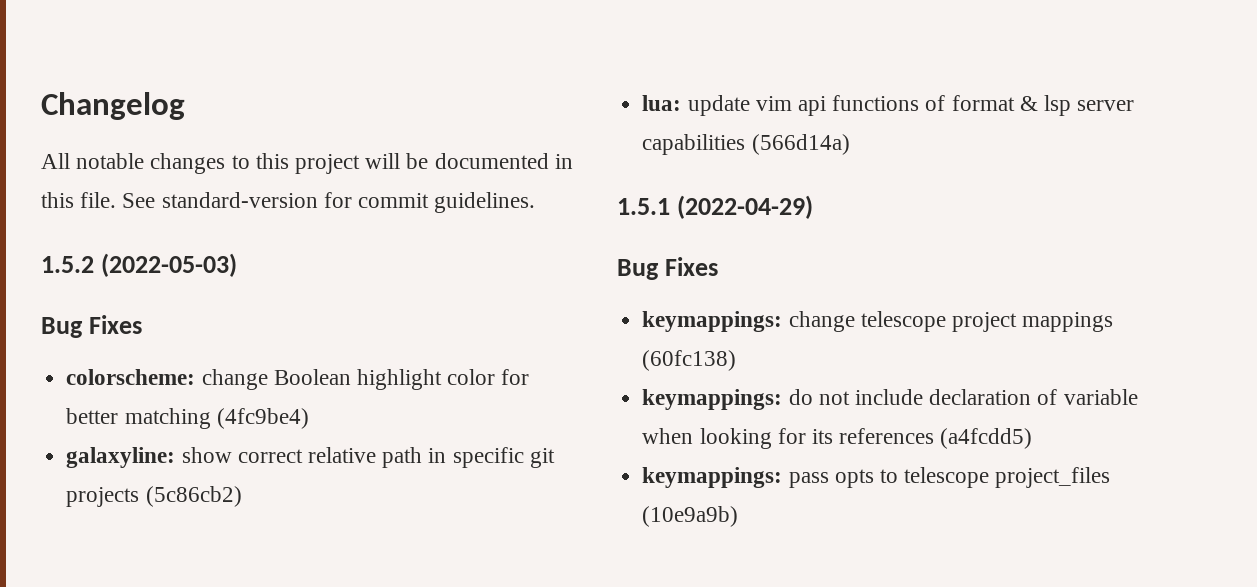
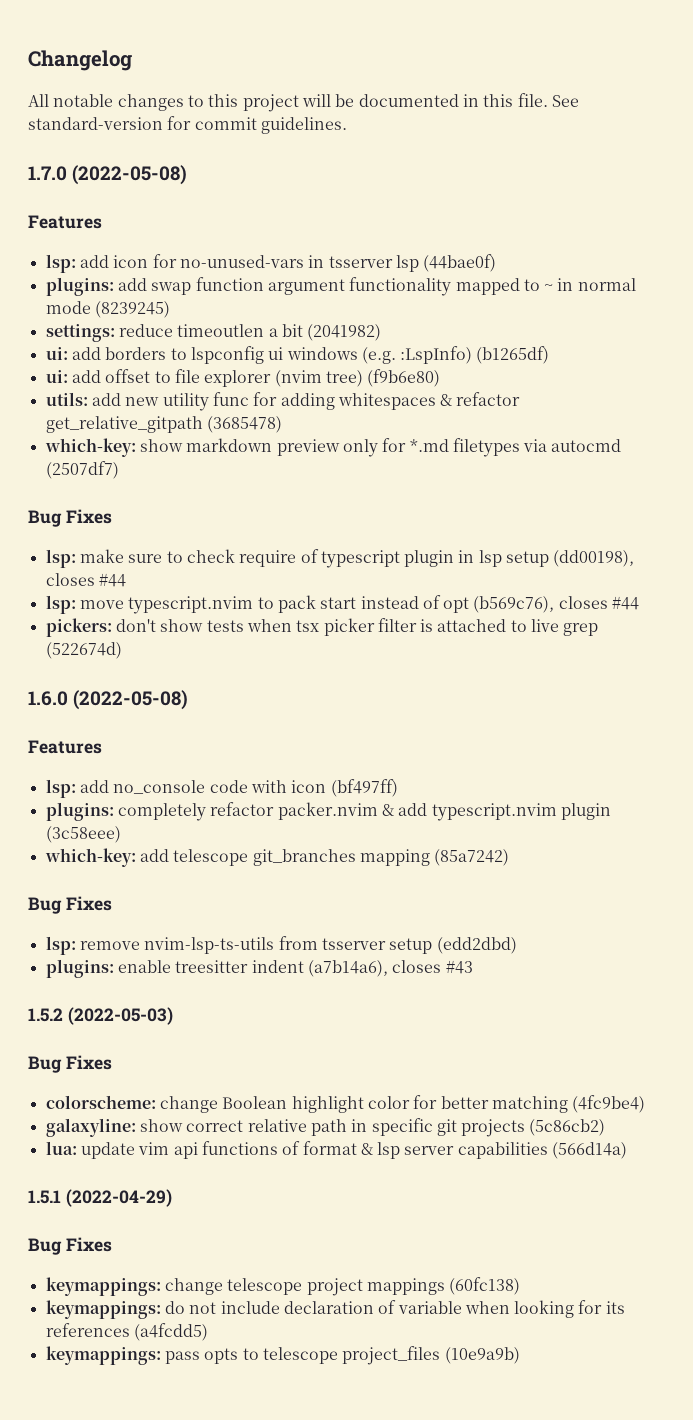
+ 1.7.0 (2022-05-08)
+ Features
+ lsp: add icon for no-unused-vars in tsserver lsp (44bae0f)
+ plugins: add swap function argument functionality mapped to ~ in normal mode (8239245)
+ settings: reduce timeoutlen a bit (2041982)
+ ui: add borders to lspconfig ui windows (e.g. :LspInfo) (b1265df)
+ ui: add offset to file explorer (nvim tree) (f9b6e80)
+ utils: add new utility func for adding whitespaces & refactor get_relative_gitpath (3685478)
+ which-key: show markdown preview only for *.md filetypes via autocmd (2507df7)
+ Bug Fixes
+ lsp: make sure to check require of typescript plugin in lsp setup (dd00198), closes #44
+ lsp: move typescript.nvim to pack start instead of opt (b569c76), closes #44
+ pickers: don't show tests when tsx picker filter is attached to live grep (522674d)
+ 1.6.0 (2022-05-08)
+ Features
+ lsp: add no_console code with icon (bf497ff)
+ plugins: completely refactor packer.nvim & add typescript.nvim plugin (3c58eee)
+ which-key: add telescope git_branches mapping (85a7242)
+ Bug Fixes
+ lsp: remove nvim-lsp-ts-utils from tsserver setup (edd2dbd)
+ plugins: enable treesitter indent (a7b14a6), closes #43

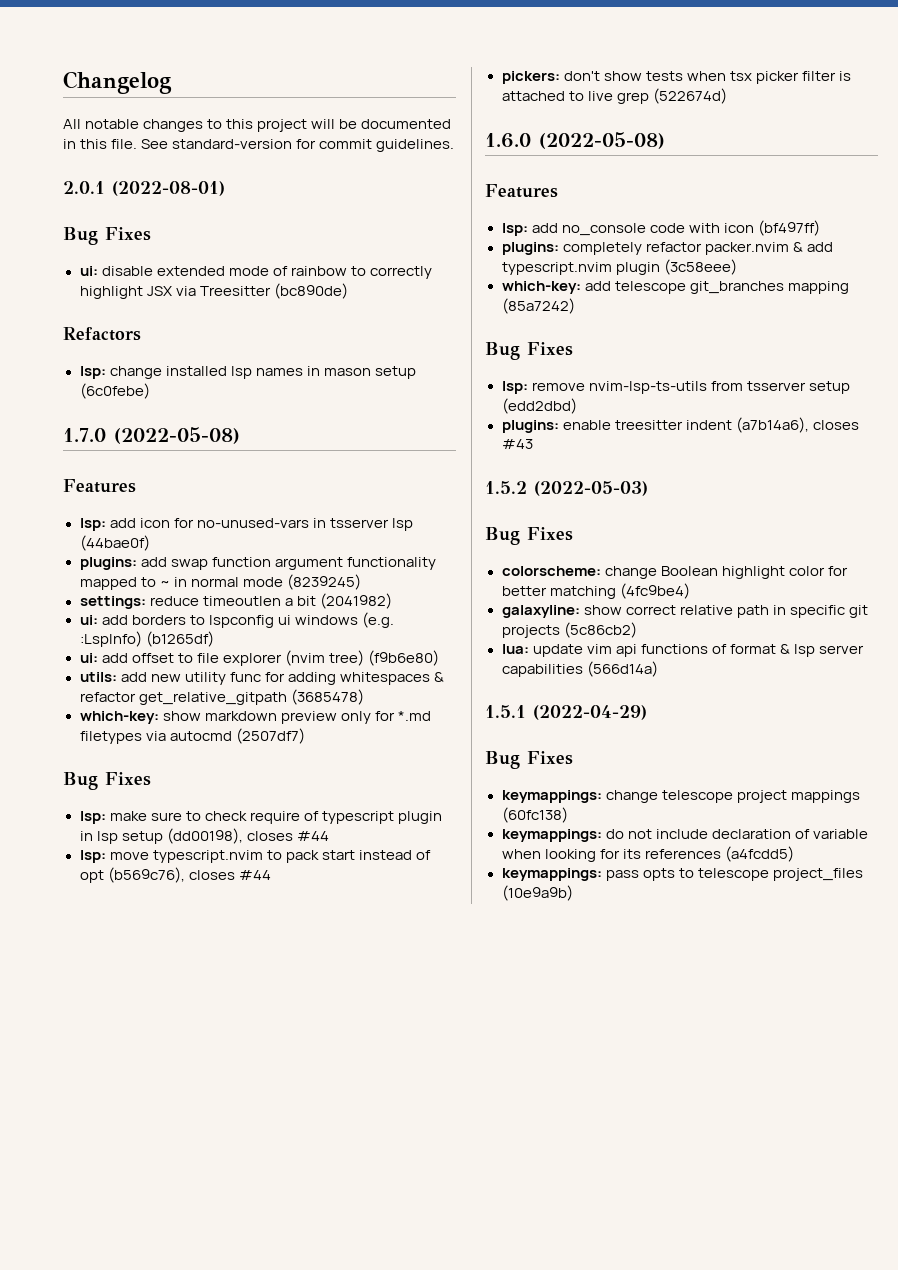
+ 2.0.1 (2022-08-01)
+ Bug Fixes
+ ui: disable extended mode of rainbow to correctly highlight JSX via Treesitter (bc890de)
+ Refactors
+ lsp: change installed lsp names in mason setup (6c0febe)

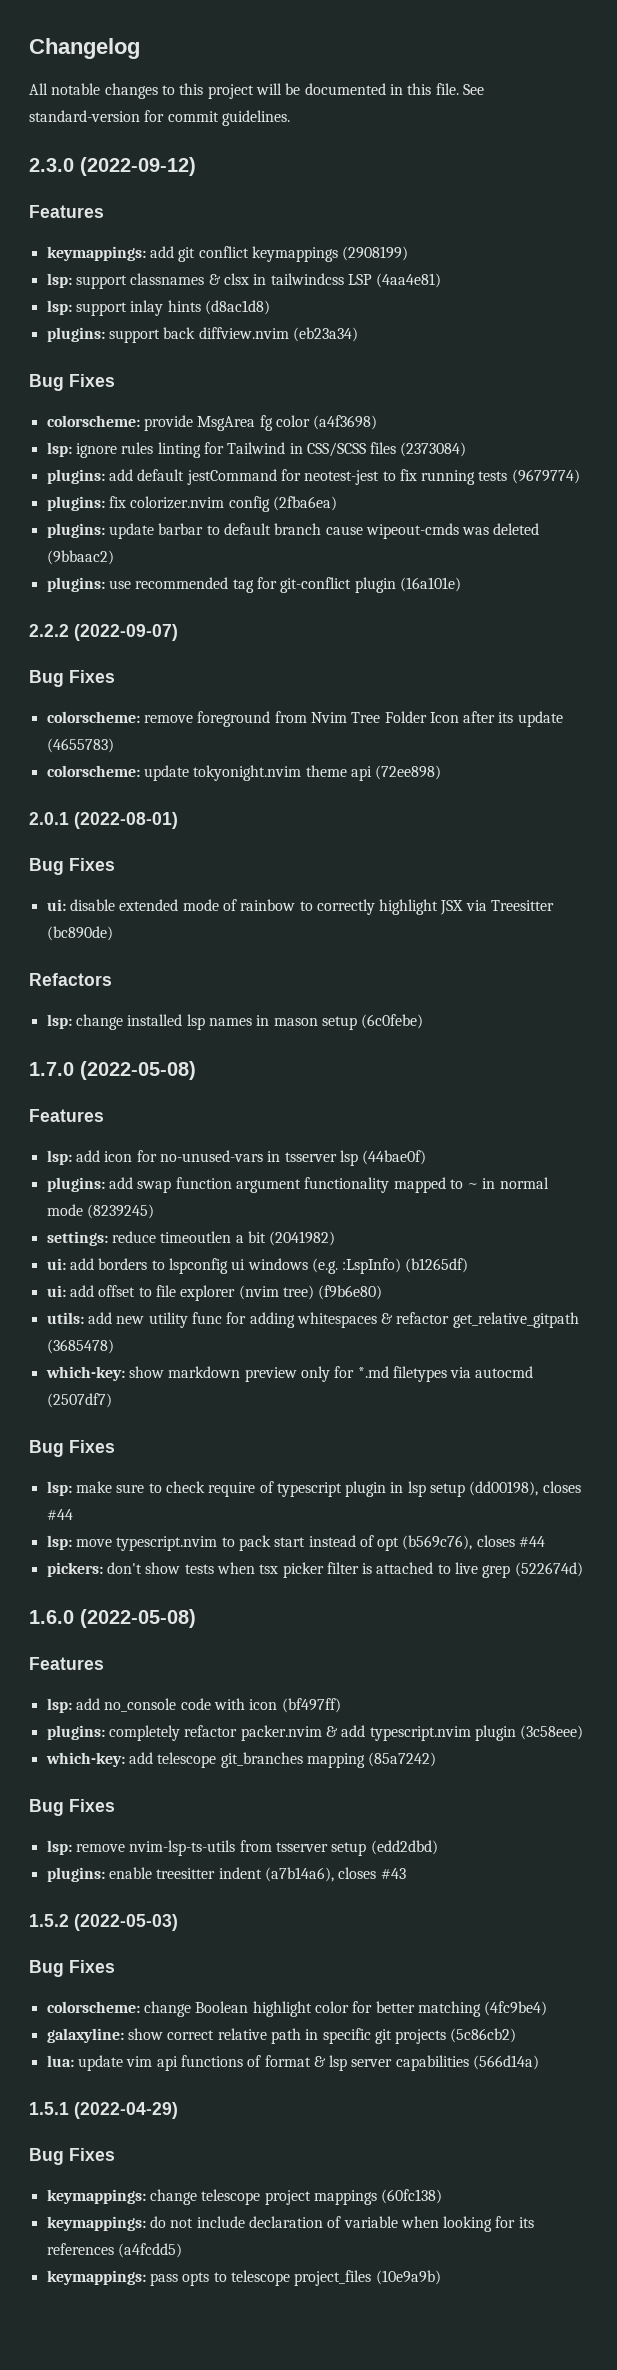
+ 2.3.0 (2022-09-12)
+ Features
+ keymappings: add git conflict keymappings (2908199)
+ lsp: support classnames & clsx in tailwindcss LSP (4aa4e81)
+ lsp: support inlay hints (d8ac1d8)
+ plugins: support back diffview.nvim (eb23a34)
+ Bug Fixes
+ colorscheme: provide MsgArea fg color (a4f3698)
+ lsp: ignore rules linting for Tailwind in CSS/SCSS files (2373084)
+ plugins: add default jestCommand for neotest-jest to fix running tests (9679774)
+ plugins: fix colorizer.nvim config (2fba6ea)
+ plugins: update barbar to default branch cause wipeout-cmds was deleted (9bbaac2)
+ plugins: use recommended tag for git-conflict plugin (16a101e)
+ 2.2.2 (2022-09-07)
+ Bug Fixes
+ colorscheme: remove foreground from Nvim Tree Folder Icon after its update (4655783)
+ colorscheme: update tokyonight.nvim theme api (72ee898)

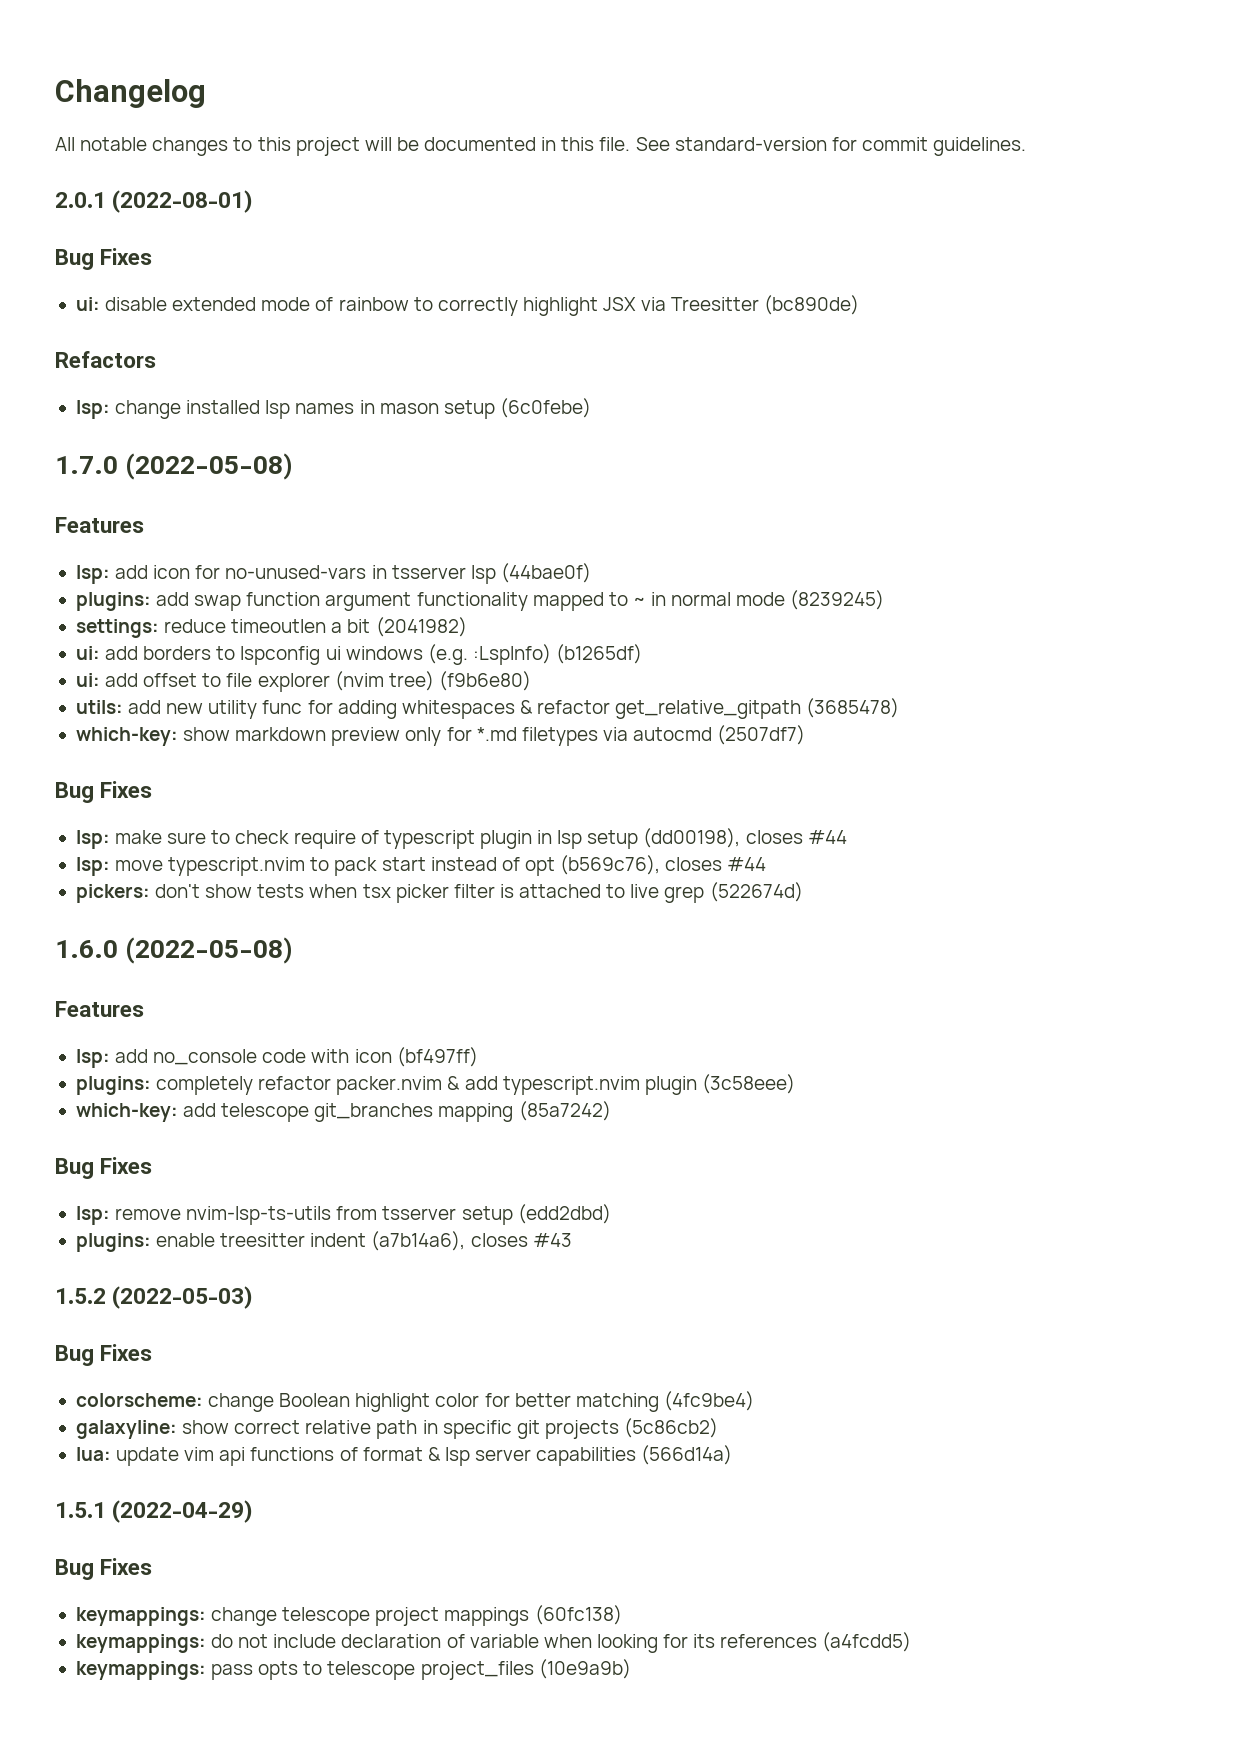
- 2.3.0 (2022-09-12)
- Features
- keymappings: add git conflict keymappings (2908199)
- lsp: support classnames & clsx in tailwindcss LSP (4aa4e81)
- lsp: support inlay hints (d8ac1d8)
- plugins: support back diffview.nvim (eb23a34)
- Bug Fixes
- colorscheme: provide MsgArea fg color (a4f3698)
- lsp: ignore rules linting for Tailwind in CSS/SCSS files (2373084)
- plugins: add default jestCommand for neotest-jest to fix running tests (9679774)
- plugins: fix colorizer.nvim config (2fba6ea)
- plugins: update barbar to default branch cause wipeout-cmds was deleted (9bbaac2)
- plugins: use recommended tag for git-conflict plugin (16a101e)
- 2.2.2 (2022-09-07)
- Bug Fixes
- colorscheme: remove foreground from Nvim Tree Folder Icon after its update (4655783)
- colorscheme: update tokyonight.nvim theme api (72ee898)

